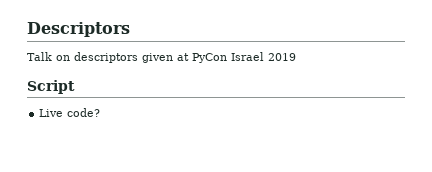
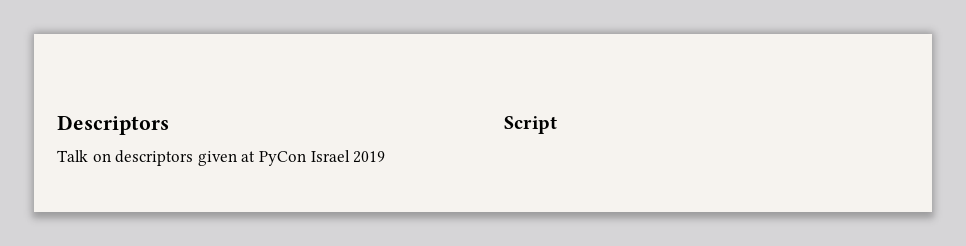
- Live code?

